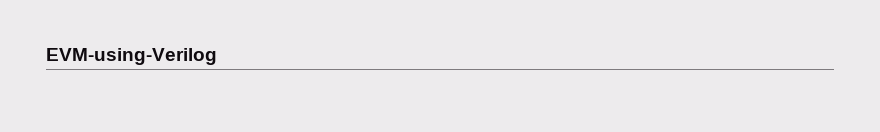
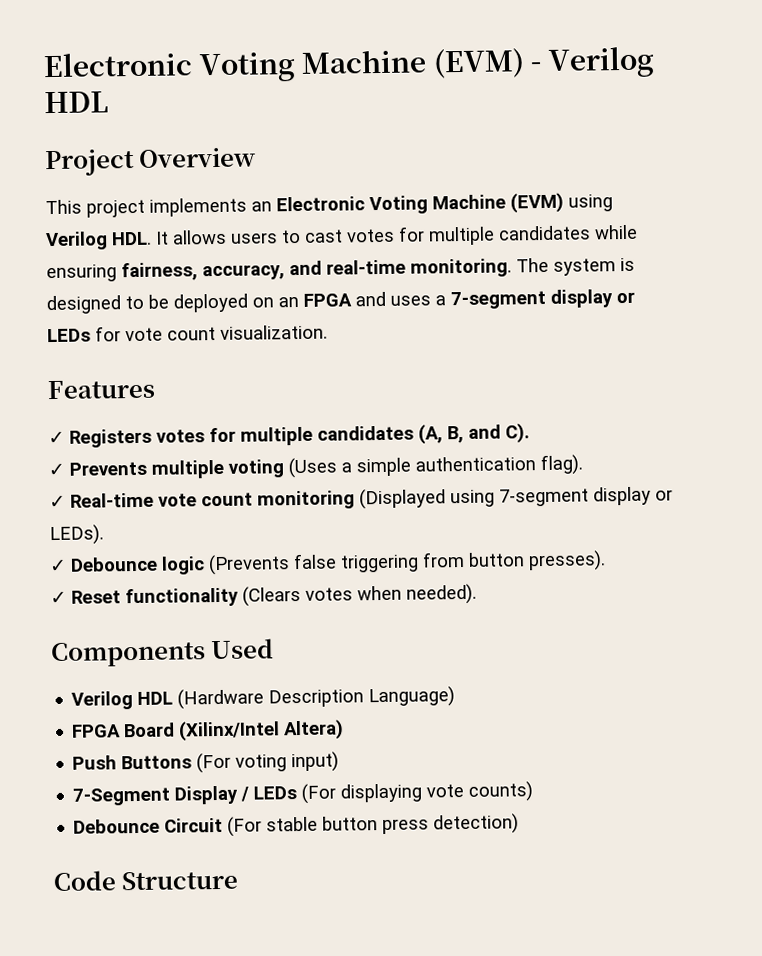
- EVM-using-Verilog
+ Electronic Voting Machine (EVM) - Verilog HDL
+ Project Overview
+ This project implements an Electronic Voting Machine (EVM) using Verilog HDL. It allows users to cast votes for multiple candidates while ensuring fairness, accuracy, and real-time monitoring. The system is designed to be deployed on an FPGA and uses a 7-segment display or LEDs for vote count visualization.
+ Features
+ ✓ Registers votes for multiple candidates (A, B, and C).
+ ✓ Prevents multiple voting (Uses a simple authentication flag).
+ ✓ Real-time vote count monitoring (Displayed using 7-segment display or LEDs).
+ ✓ Debounce logic (Prevents false triggering from button presses).
+ ✓ Reset functionality (Clears votes when needed).
+ Components Used
+ Verilog HDL (Hardware Description Language)
+ FPGA Board (Xilinx/Intel Altera)
+ Push Buttons (For voting input)
+ 7-Segment Display / LEDs (For displaying vote counts)
+ Debounce Circuit (For stable button press detection)
+ Code Structure

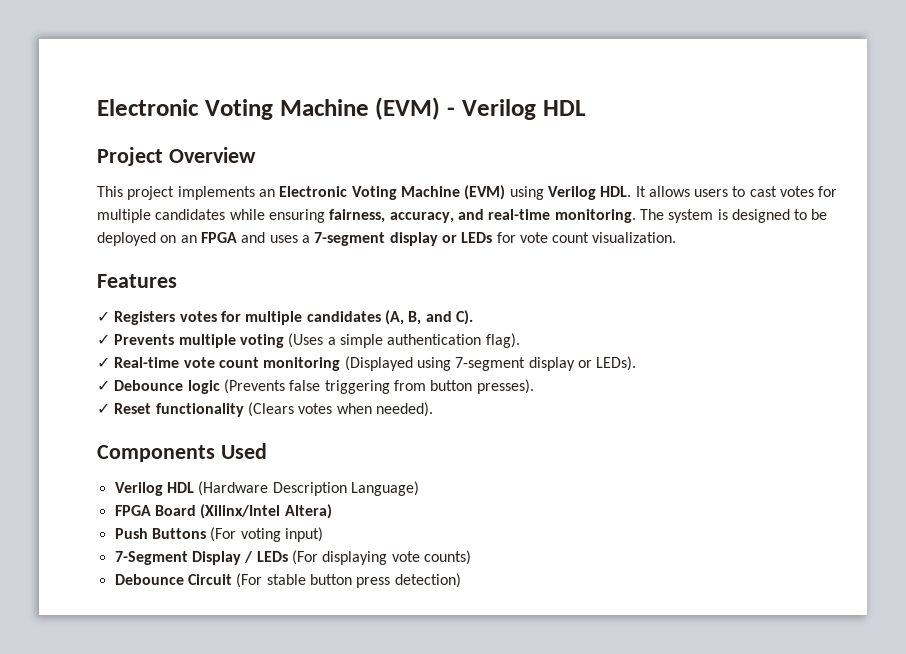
- Code Structure

